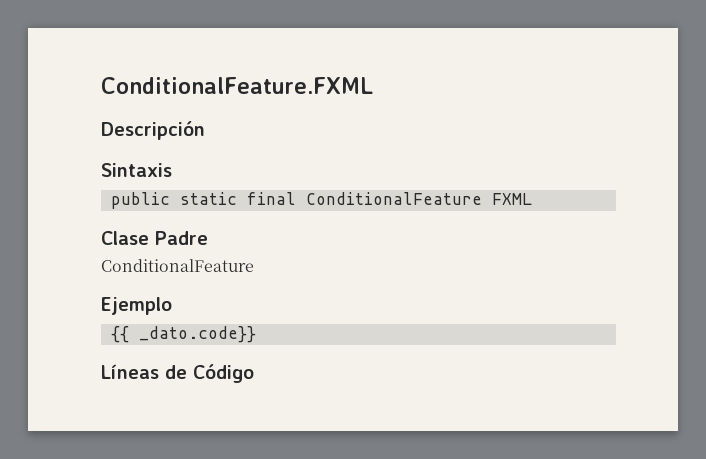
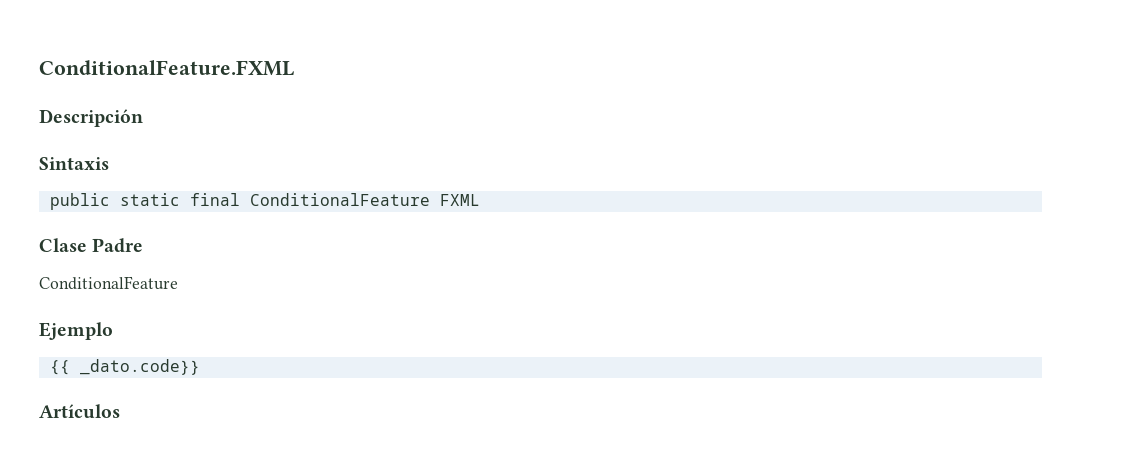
- Líneas de Código
+ Artículos

